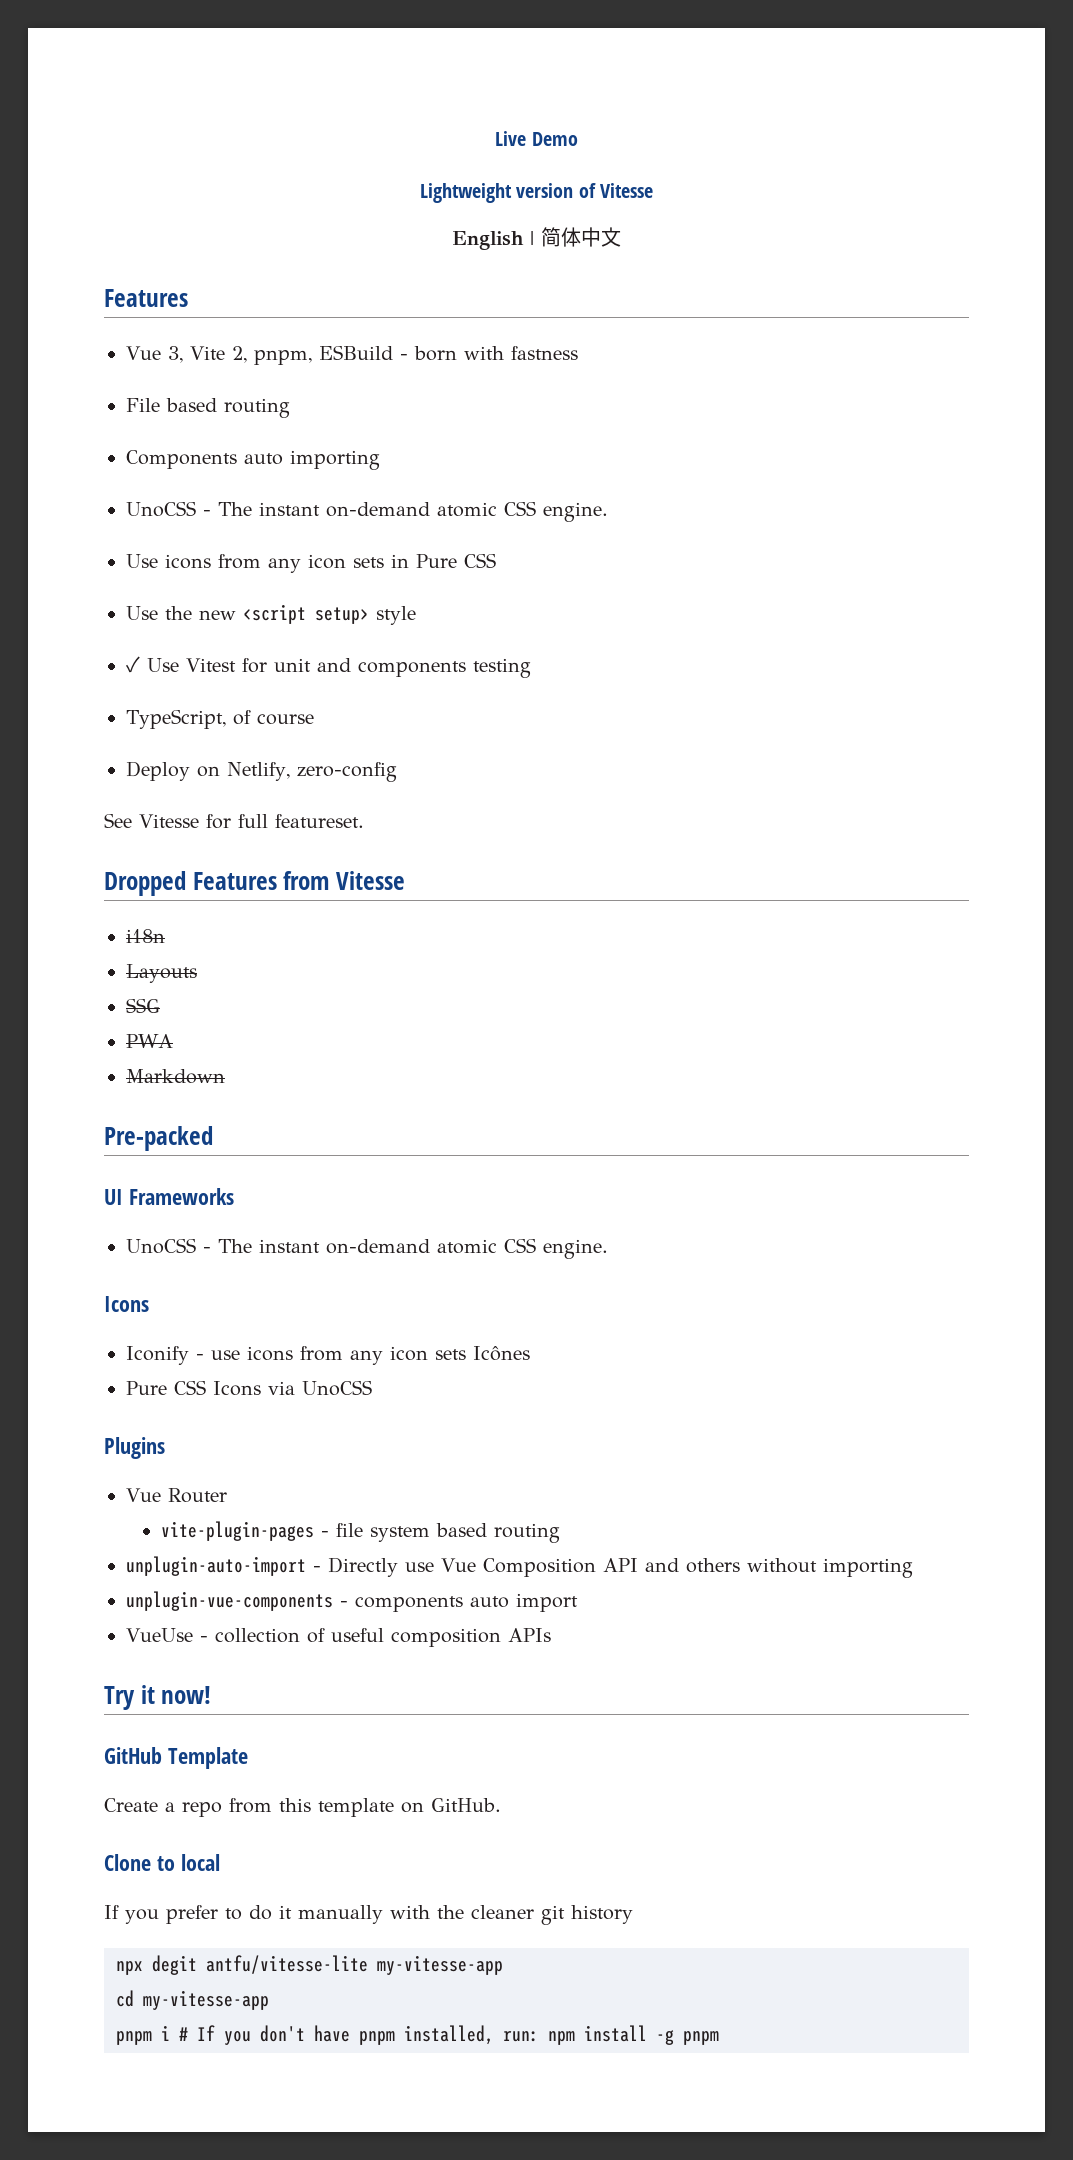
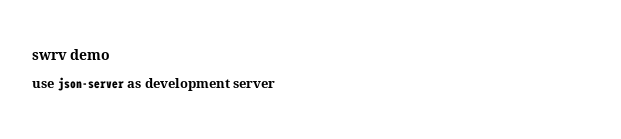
- Live Demo
- Lightweight version of Vitesse
- English | 简体中文
- Features
- Vue 3, Vite 2, pnpm, ESBuild - born with fastness
- File based routing
- Components auto importing
- UnoCSS - The instant on-demand atomic CSS engine.
- Use icons from any icon sets in Pure CSS
- Use the new <script setup> style
- ✓ Use Vitest for unit and components testing
- TypeScript, of course
- Deploy on Netlify, zero-config
- See Vitesse for full featureset.
- Dropped Features from Vitesse
- i18n
- Layouts
- SSG
- PWA
- Markdown
- Pre-packed
- UI Frameworks
- UnoCSS - The instant on-demand atomic CSS engine.
- Icons
- Iconify - use icons from any icon sets Icônes
- Pure CSS Icons via UnoCSS
- Plugins
- Vue Router
- vite-plugin-pages - file system based routing
- unplugin-auto-import - Directly use Vue Composition API and others without importing
- unplugin-vue-components - components auto import
- VueUse - collection of useful composition APIs
- Try it now!
- GitHub Template
- Create a repo from this template on GitHub.
- Clone to local
- If you prefer to do it manually with the cleaner git history
- npx degit antfu/vitesse-lite my-vitesse-app
- cd my-vitesse-app
- pnpm i # If you don't have pnpm installed, run: npm install -g pnpm
+ swrv demo
+ use json-server as development server

